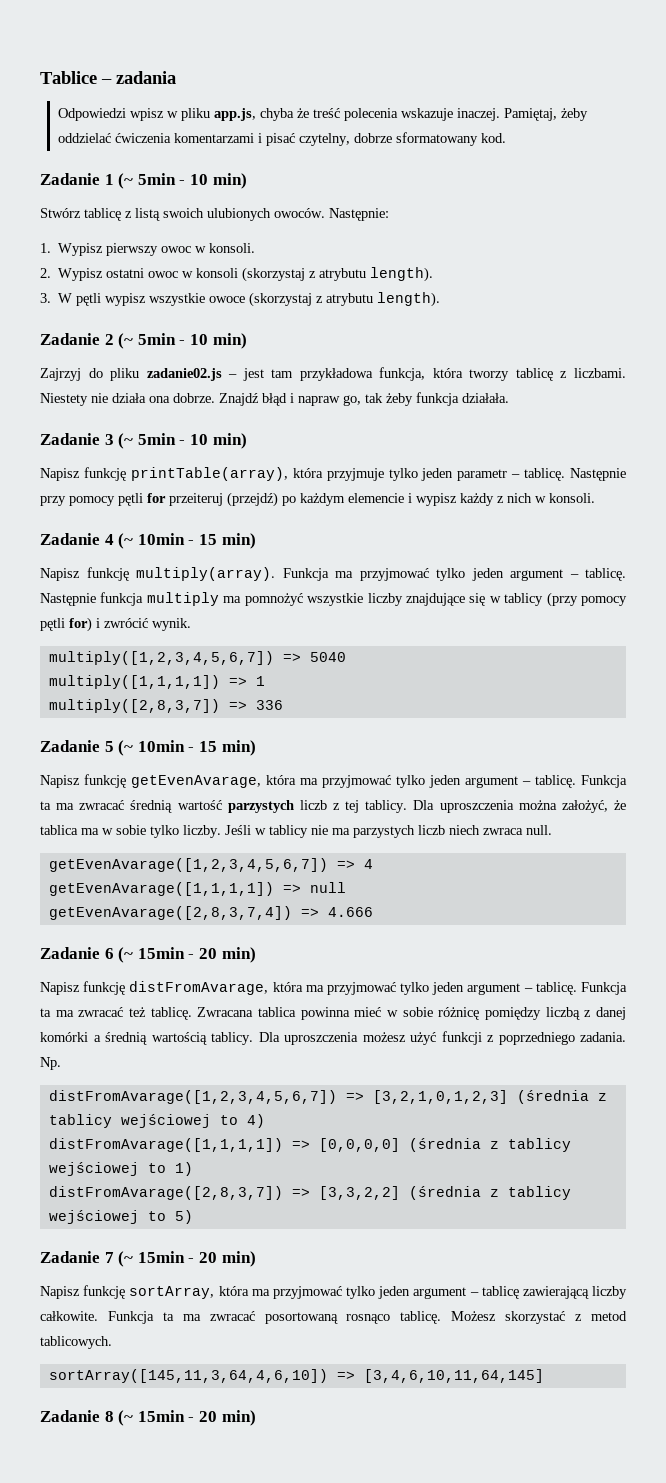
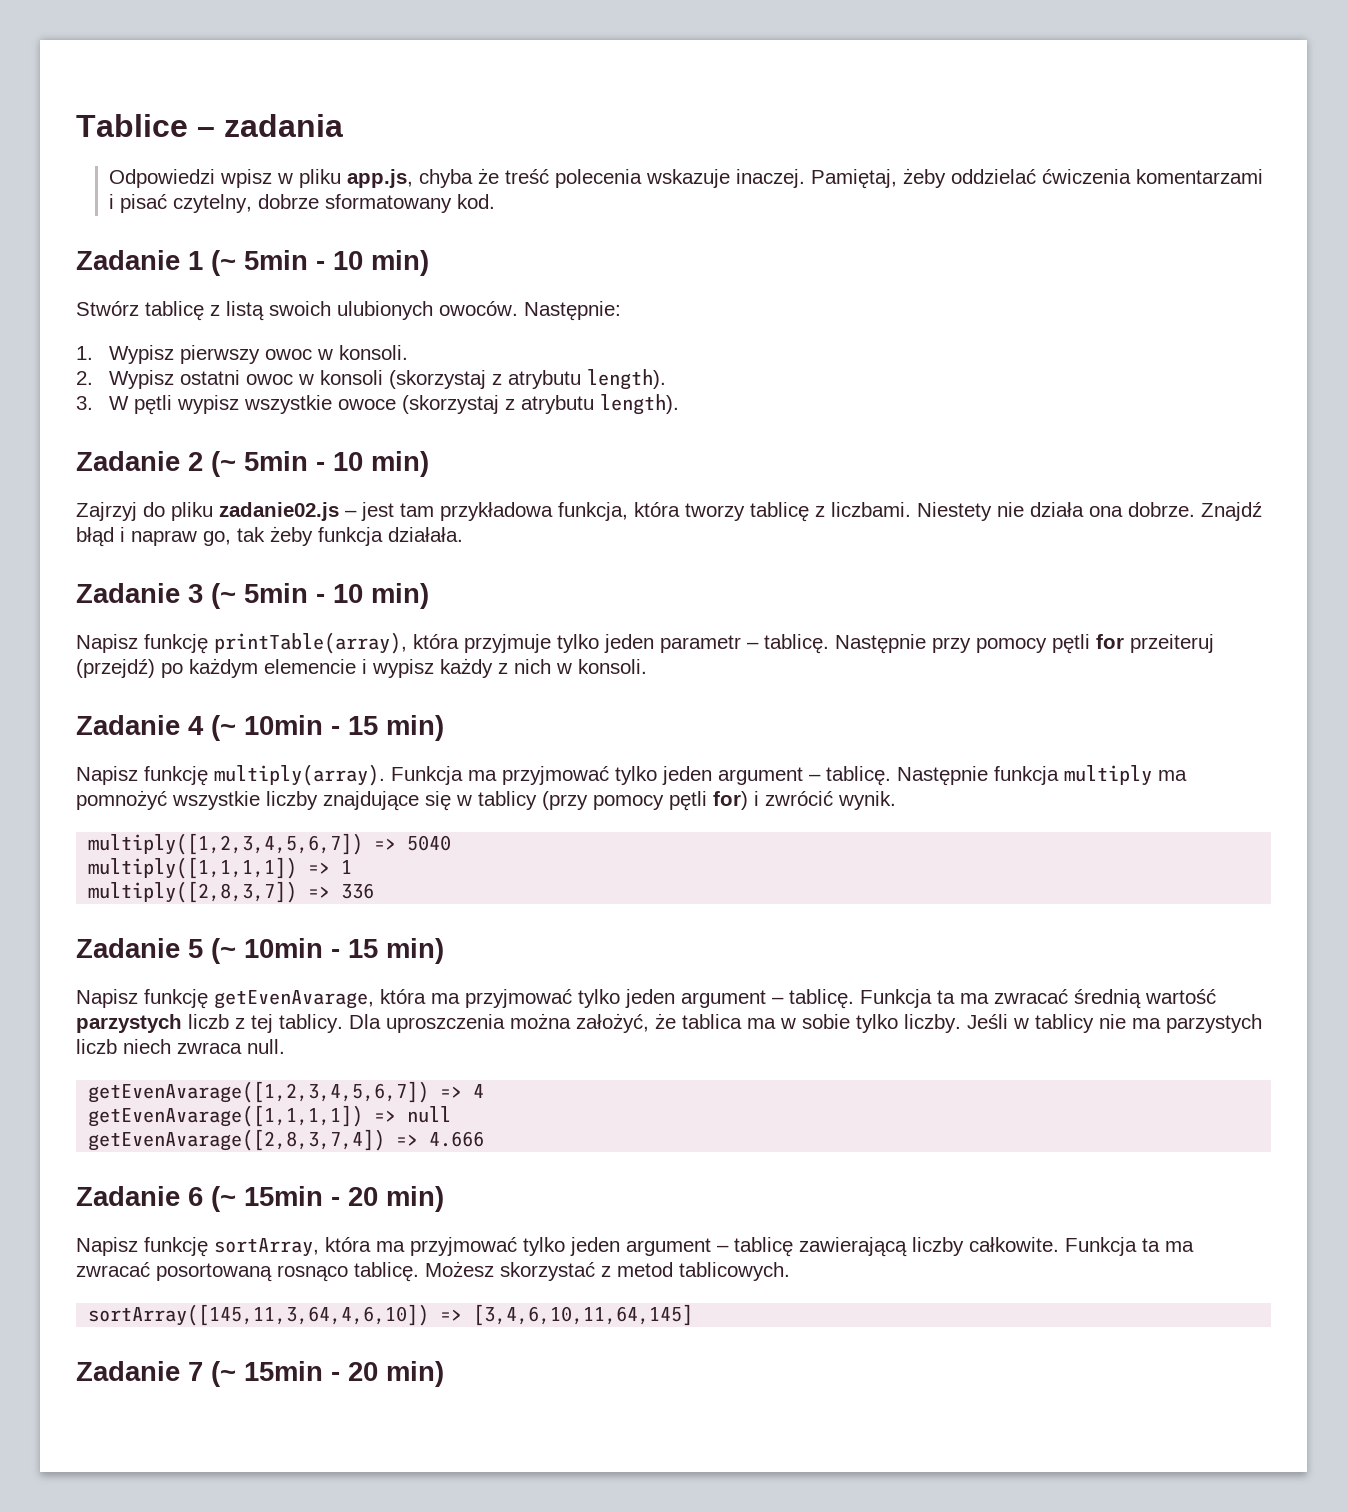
- Napisz funkcję distFromAvarage, która ma przyjmować tylko jeden argument – tablicę. Funkcja ta ma zwracać też tablicę. Zwracana tablica powinna mieć w sobie różnicę pomiędzy liczbą z danej komórki a średnią wartością tablicy. Dla uproszczenia możesz użyć funkcji z poprzedniego zadania. Np.
- distFromAvarage([1,2,3,4,5,6,7]) => [3,2,1,0,1,2,3] (średnia z tablicy wejściowej to 4)
- distFromAvarage([1,1,1,1]) => [0,0,0,0] (średnia z tablicy wejściowej to 1)
- distFromAvarage([2,8,3,7]) => [3,3,2,2] (średnia z tablicy wejściowej to 5)
- Zadanie 7 (~ 15min - 20 min)
- Zadanie 8 (~ 15min - 20 min)
+ Zadanie 7 (~ 15min - 20 min)

